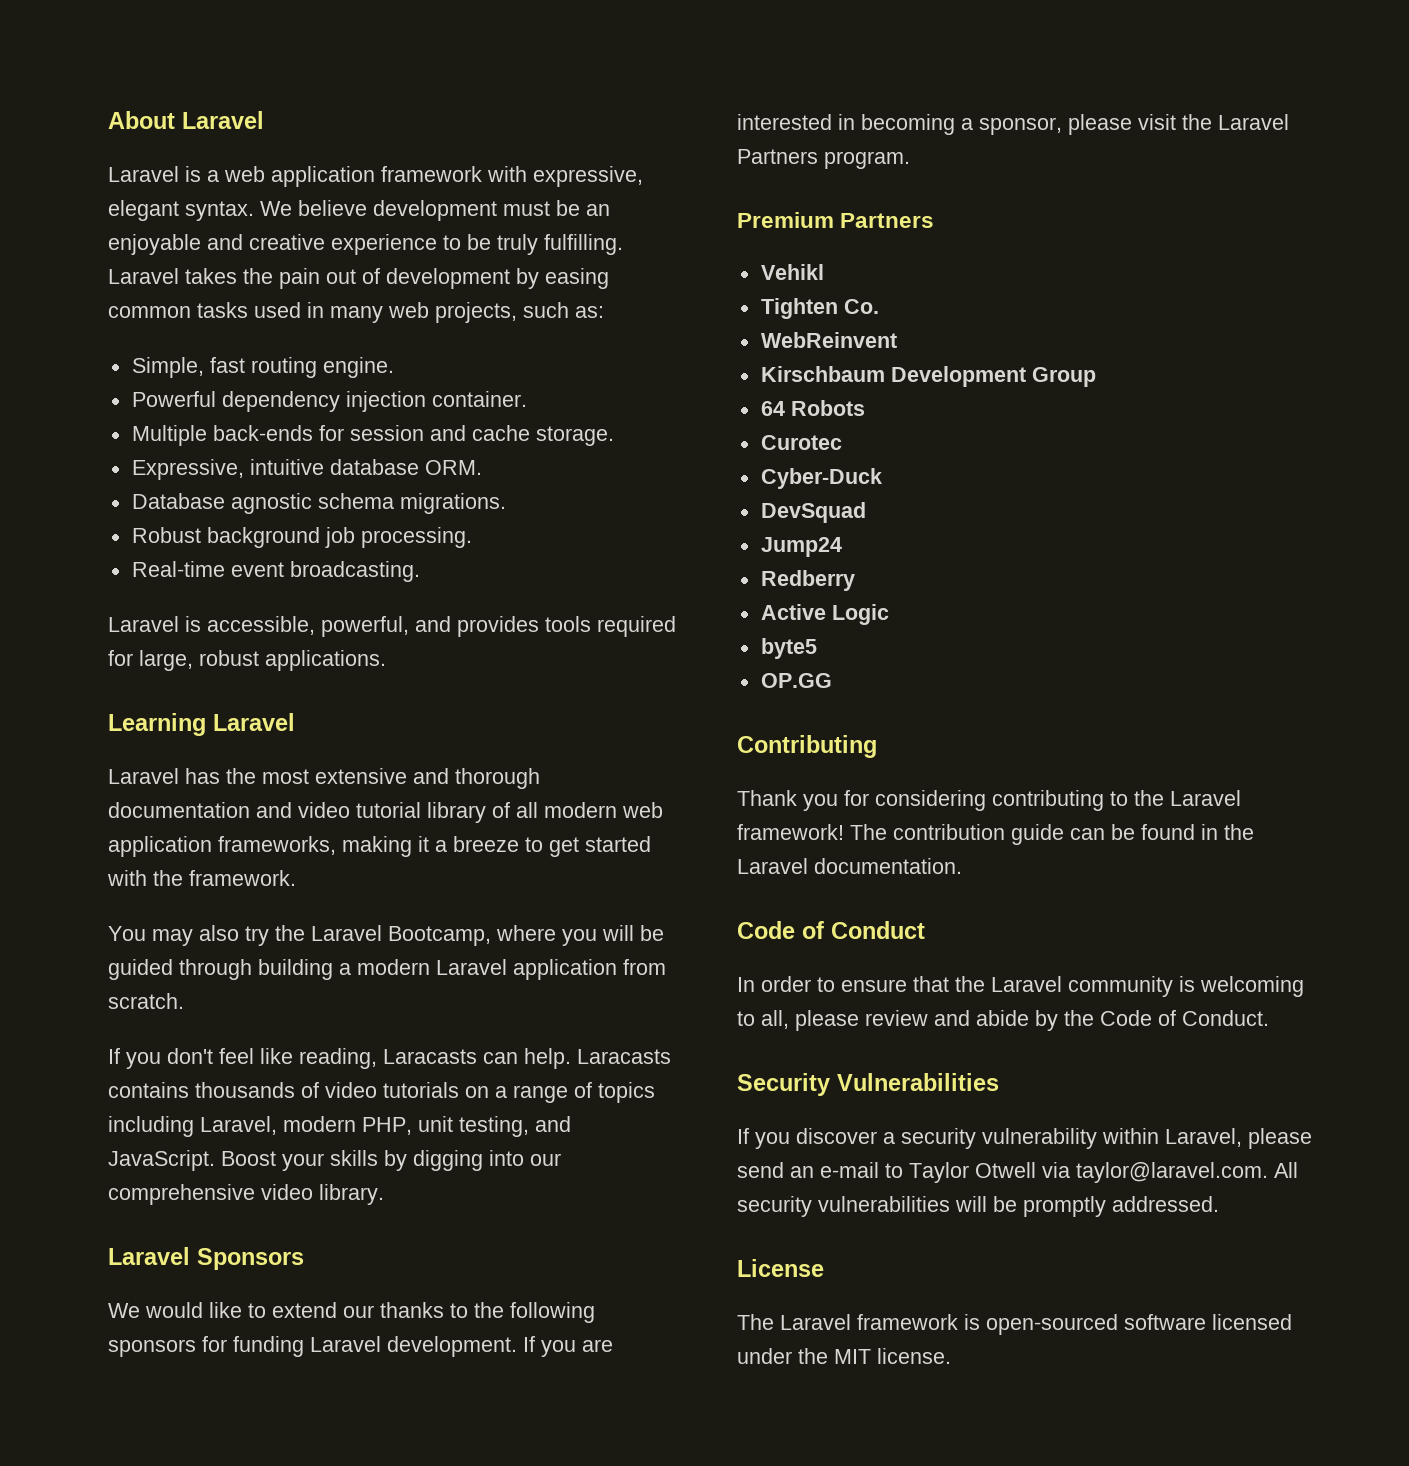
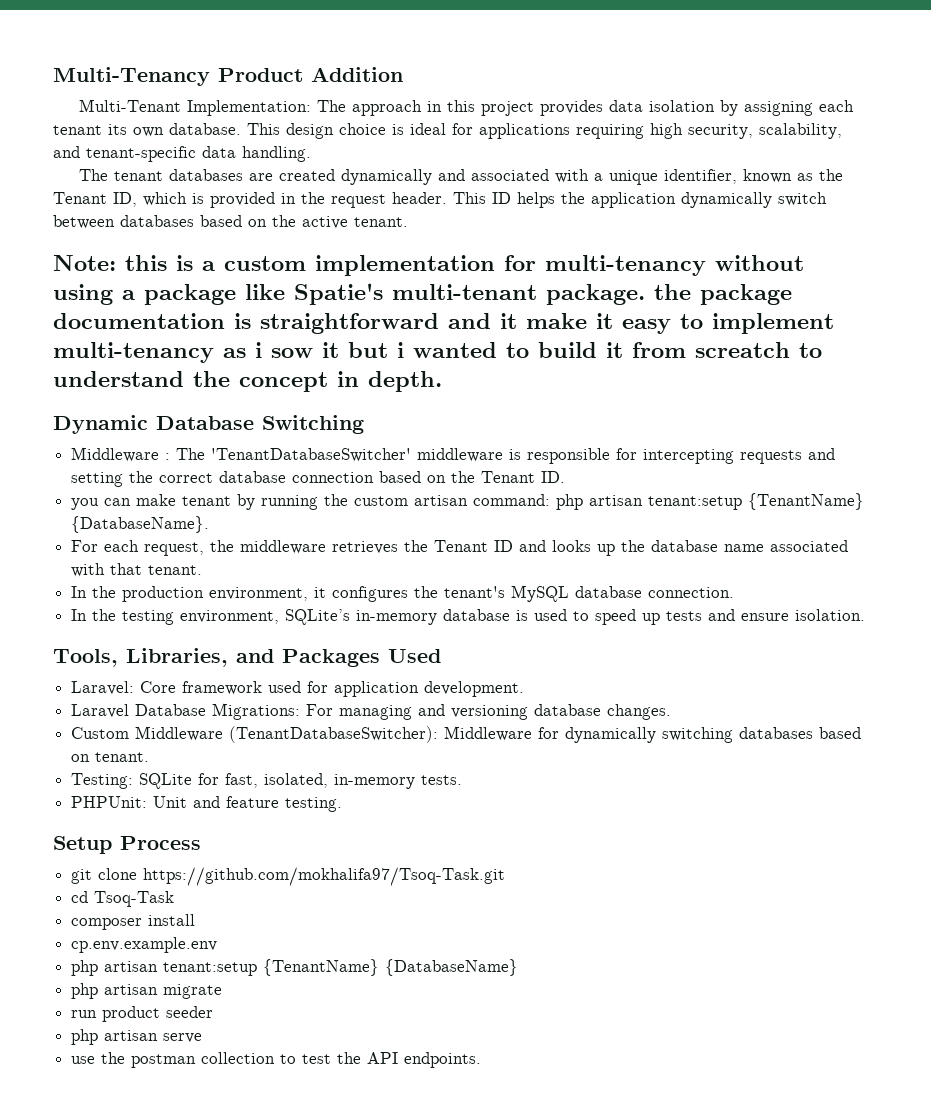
- About Laravel
- Laravel is a web application framework with expressive, elegant syntax. We believe development must be an enjoyable and creative experience to be truly fulfilling. Laravel takes the pain out of development by easing common tasks used in many web projects, such as:
- Simple, fast routing engine.
- Powerful dependency injection container.
- Multiple back-ends for session and cache storage.
- Expressive, intuitive database ORM.
- Database agnostic schema migrations.
- Robust background job processing.
- Real-time event broadcasting.
- Laravel is accessible, powerful, and provides tools required for large, robust applications.
- Learning Laravel
- Laravel has the most extensive and thorough documentation and video tutorial library of all modern web application frameworks, making it a breeze to get started with the framework.
- You may also try the Laravel Bootcamp, where you will be guided through building a modern Laravel application from scratch.
- If you don't feel like reading, Laracasts can help. Laracasts contains thousands of video tutorials on a range of topics including Laravel, modern PHP, unit testing, and JavaScript. Boost your skills by digging into our comprehensive video library.
- Laravel Sponsors
- We would like to extend our thanks to the following sponsors for funding Laravel development. If you are interested in becoming a sponsor, please visit the Laravel Partners program.
- Premium Partners
- Vehikl
- Tighten Co.
- WebReinvent
- Kirschbaum Development Group
- 64 Robots
- Curotec
- Cyber-Duck
- DevSquad
- Jump24
- Redberry
- Active Logic
- byte5
- OP.GG
- Contributing
- Thank you for considering contributing to the Laravel framework! The contribution guide can be found in the Laravel documentation.
- Code of Conduct
- In order to ensure that the Laravel community is welcoming to all, please review and abide by the Code of Conduct.
- Security Vulnerabilities
- If you discover a security vulnerability within Laravel, please send an e-mail to Taylor Otwell via taylor@laravel.com. All security vulnerabilities will be promptly addressed.
- License
- The Laravel framework is open-sourced software licensed under the MIT license.
+ Multi-Tenancy Product Addition
+ Multi-Tenant Implementation: The approach in this project provides data isolation by assigning each tenant its own database. This design choice is ideal for applications requiring high security, scalability, and tenant-specific data handling.
+ The tenant databases are created dynamically and associated with a unique identifier, known as the Tenant ID, which is provided in the request header. This ID helps the application dynamically switch between databases based on the active tenant.
+ Note: this is a custom implementation for multi-tenancy without using a package like Spatie's multi-tenant package. the package documentation is straightforward and it make it easy to implement multi-tenancy as i sow it but i wanted to build it from screatch to understand the concept in depth.
+ Dynamic Database Switching
+ Middleware : The 'TenantDatabaseSwitcher' middleware is responsible for intercepting requests and setting the correct database connection based on the Tenant ID.
+ you can make tenant by running the custom artisan command: php artisan tenant:setup {TenantName} {DatabaseName}.
+ For each request, the middleware retrieves the Tenant ID and looks up the database name associated with that tenant.
+ In the production environment, it configures the tenant's MySQL database connection.
+ In the testing environment, SQLite’s in-memory database is used to speed up tests and ensure isolation.
+ Tools, Libraries, and Packages Used
+ Laravel: Core framework used for application development.
+ Laravel Database Migrations: For managing and versioning database changes.
+ Custom Middleware (TenantDatabaseSwitcher): Middleware for dynamically switching databases based on tenant.
+ Testing: SQLite for fast, isolated, in-memory tests.
+ PHPUnit: Unit and feature testing.
+ Setup Process
+ git clone https://github.com/mokhalifa97/Tsoq-Task.git
+ cd Tsoq-Task
+ composer install
+ cp.env.example.env
+ php artisan tenant:setup {TenantName} {DatabaseName}
+ php artisan migrate
+ run product seeder
+ php artisan serve
+ use the postman collection to test the API endpoints.

